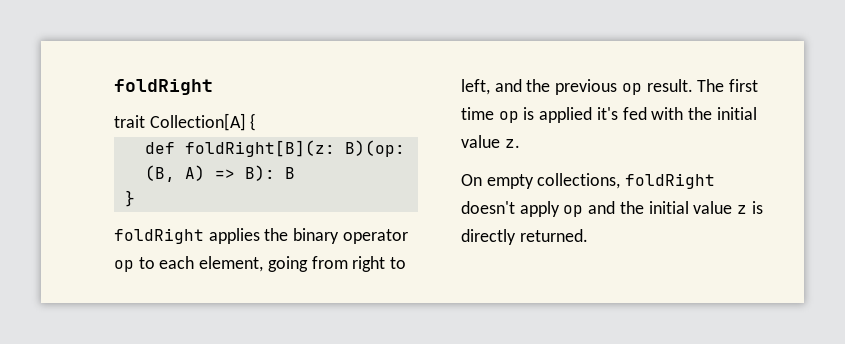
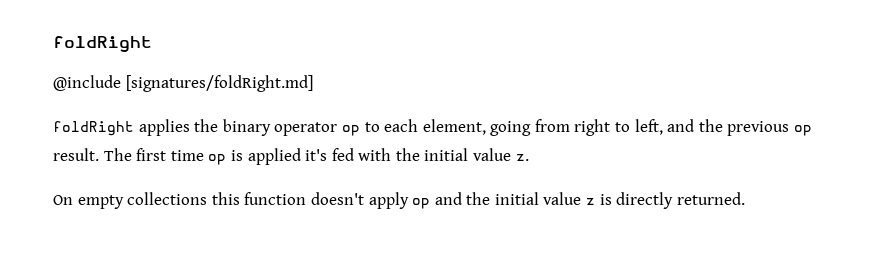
- trait Collection[A] {
- def foldRight[B](z: B)(op: (B, A) => B): B
- }
+ @include [signatures/foldRight.md]
- On empty collections, foldRight doesn't apply op and the initial value z is directly returned.
+ On empty collections this function doesn't apply op and the initial value z is directly returned.

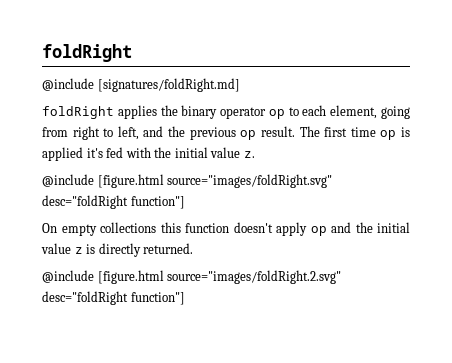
+ @include [figure.html source="images/foldRight.svg" desc="foldRight function"]
+ @include [figure.html source="images/foldRight.2.svg" desc="foldRight function"]

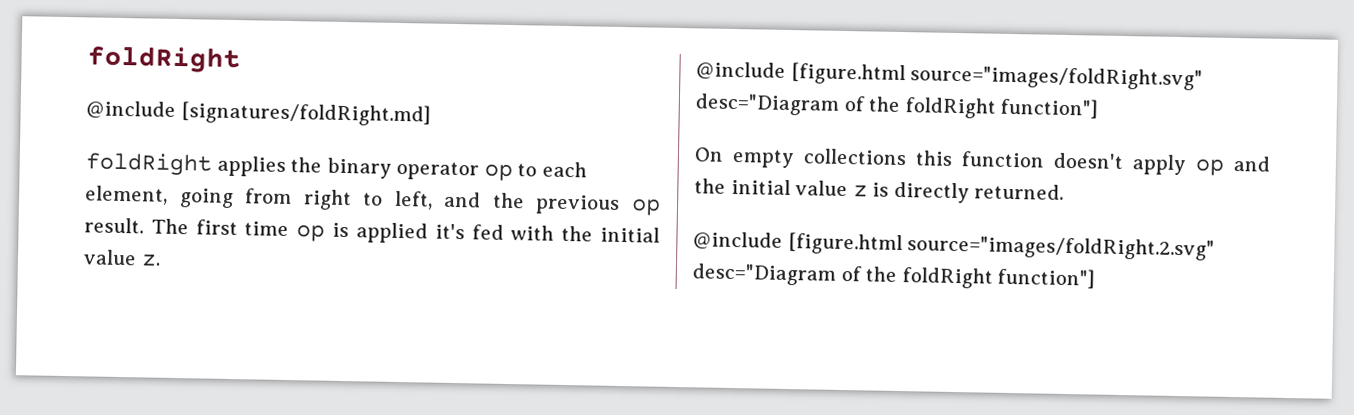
- @include [figure.html source="images/foldRight.svg" desc="foldRight function"]
+ @include [figure.html source="images/foldRight.svg" desc="Diagram of the foldRight function"]
- @include [figure.html source="images/foldRight.2.svg" desc="foldRight function"]
+ @include [figure.html source="images/foldRight.2.svg" desc="Diagram of the foldRight function"]

